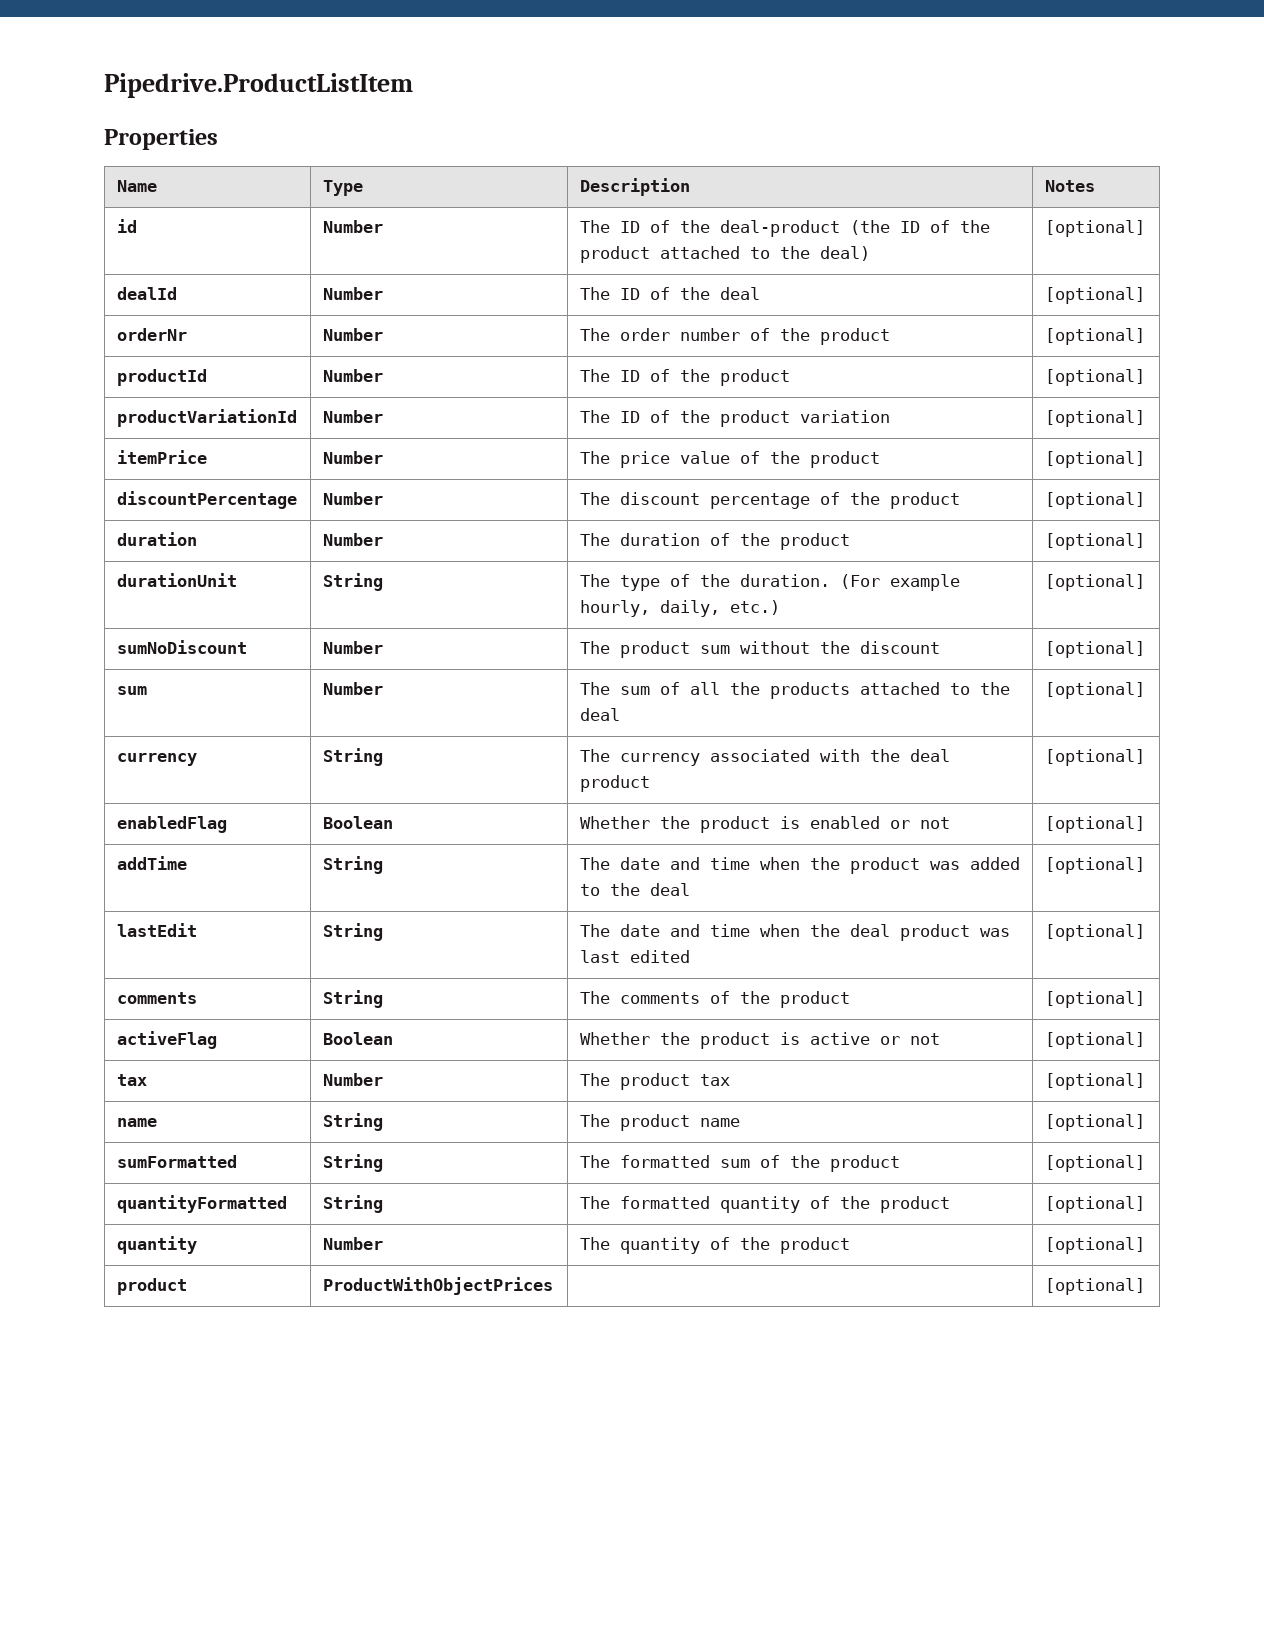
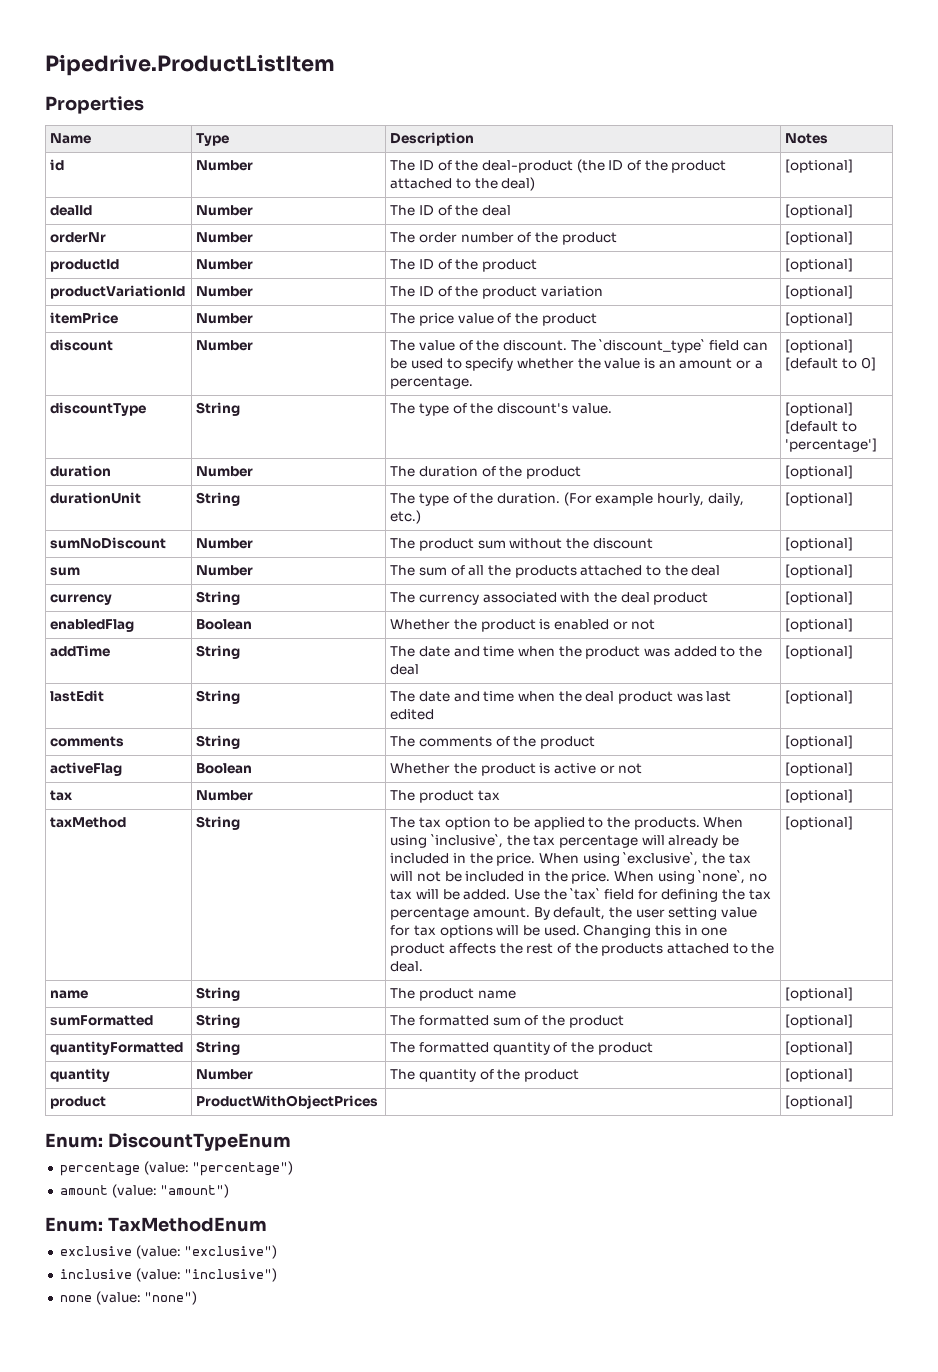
- discountPercentage | Number | The discount percentage of the product | [optional]
+ discount | Number | The value of the discount. The `discount_type` field can be used to specify whether the value is an amount or a percentage. | [optional] [default to 0]
+ discountType | String | The type of the discount's value. | [optional] [default to 'percentage']
+ taxMethod | String | The tax option to be applied to the products. When using `inclusive`, the tax percentage will already be included in the price. When using `exclusive`, the tax will not be included in the price. When using `none`, no tax will be added. Use the `tax` field for defining the tax percentage amount. By default, the user setting value for tax options will be used. Changing this in one product affects the rest of the products attached to the deal. | [optional]
+ Enum: DiscountTypeEnum
+ percentage (value: "percentage")
+ amount (value: "amount")
+ Enum: TaxMethodEnum
+ exclusive (value: "exclusive")
+ inclusive (value: "inclusive")
+ none (value: "none")

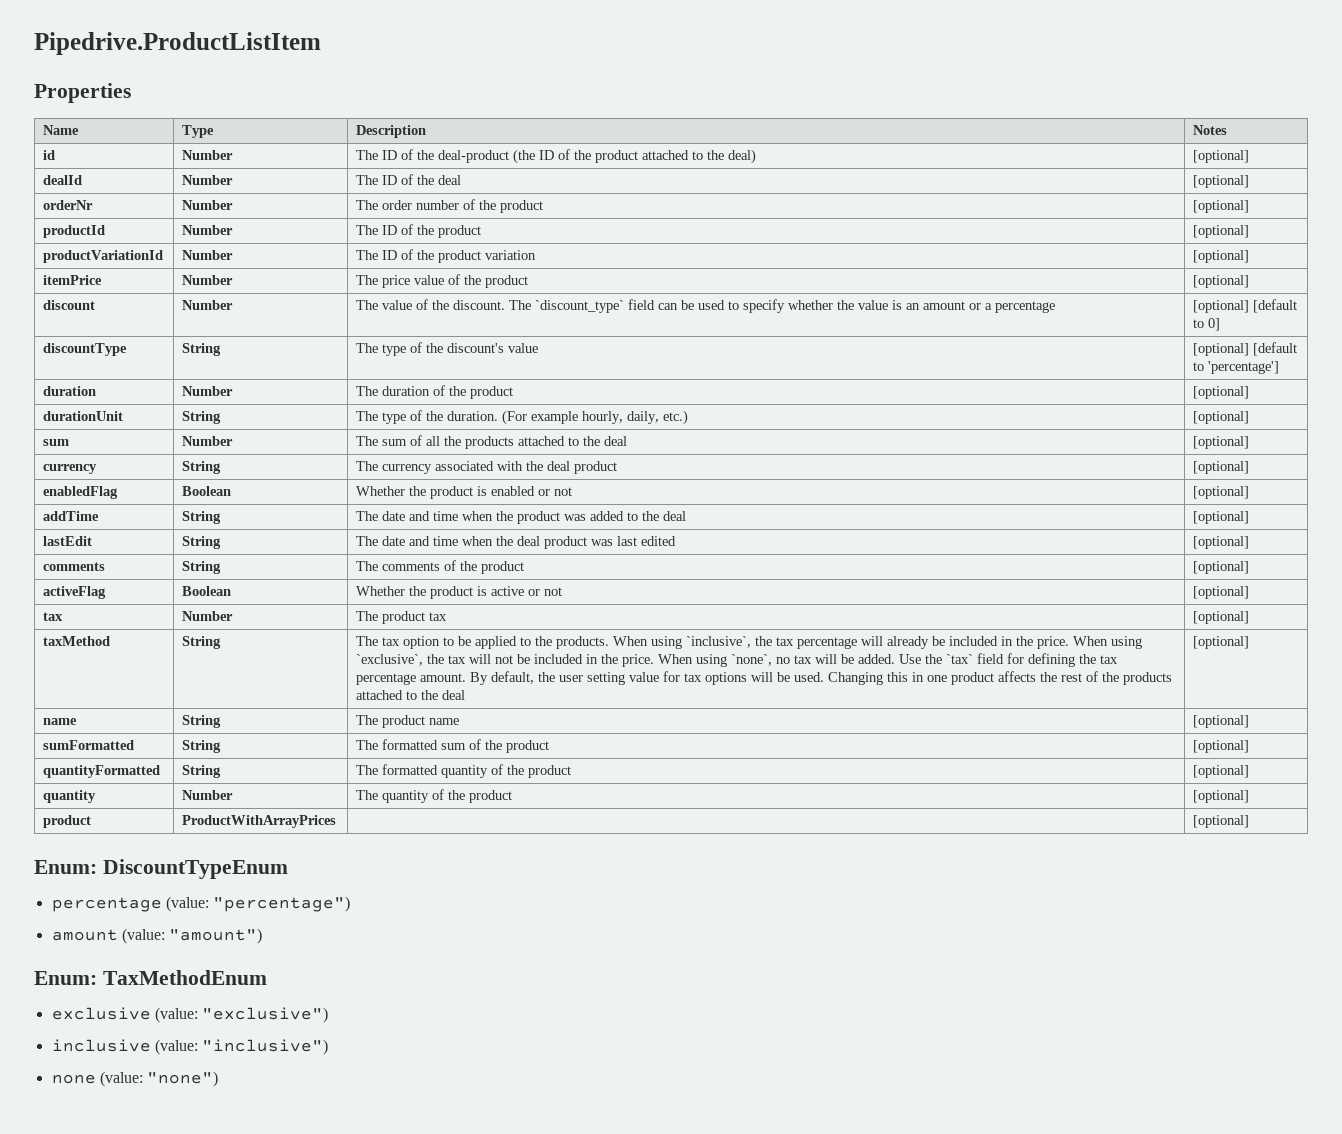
- discount | Number | The value of the discount. The `discount_type` field can be used to specify whether the value is an amount or a percentage. | [optional] [default to 0]
+ discount | Number | The value of the discount. The `discount_type` field can be used to specify whether the value is an amount or a percentage | [optional] [default to 0]
- discountType | String | The type of the discount's value. | [optional] [default to 'percentage']
+ discountType | String | The type of the discount's value | [optional] [default to 'percentage']
- sumNoDiscount | Number | The product sum without the discount | [optional]
- Changing this in one product affects the rest of the products attached to the deal.
+ Changing this in one product affects the rest of the products attached to the deal
- product | ProductWithObjectPrices | | [optional]
+ product | ProductWithArrayPrices | | [optional]

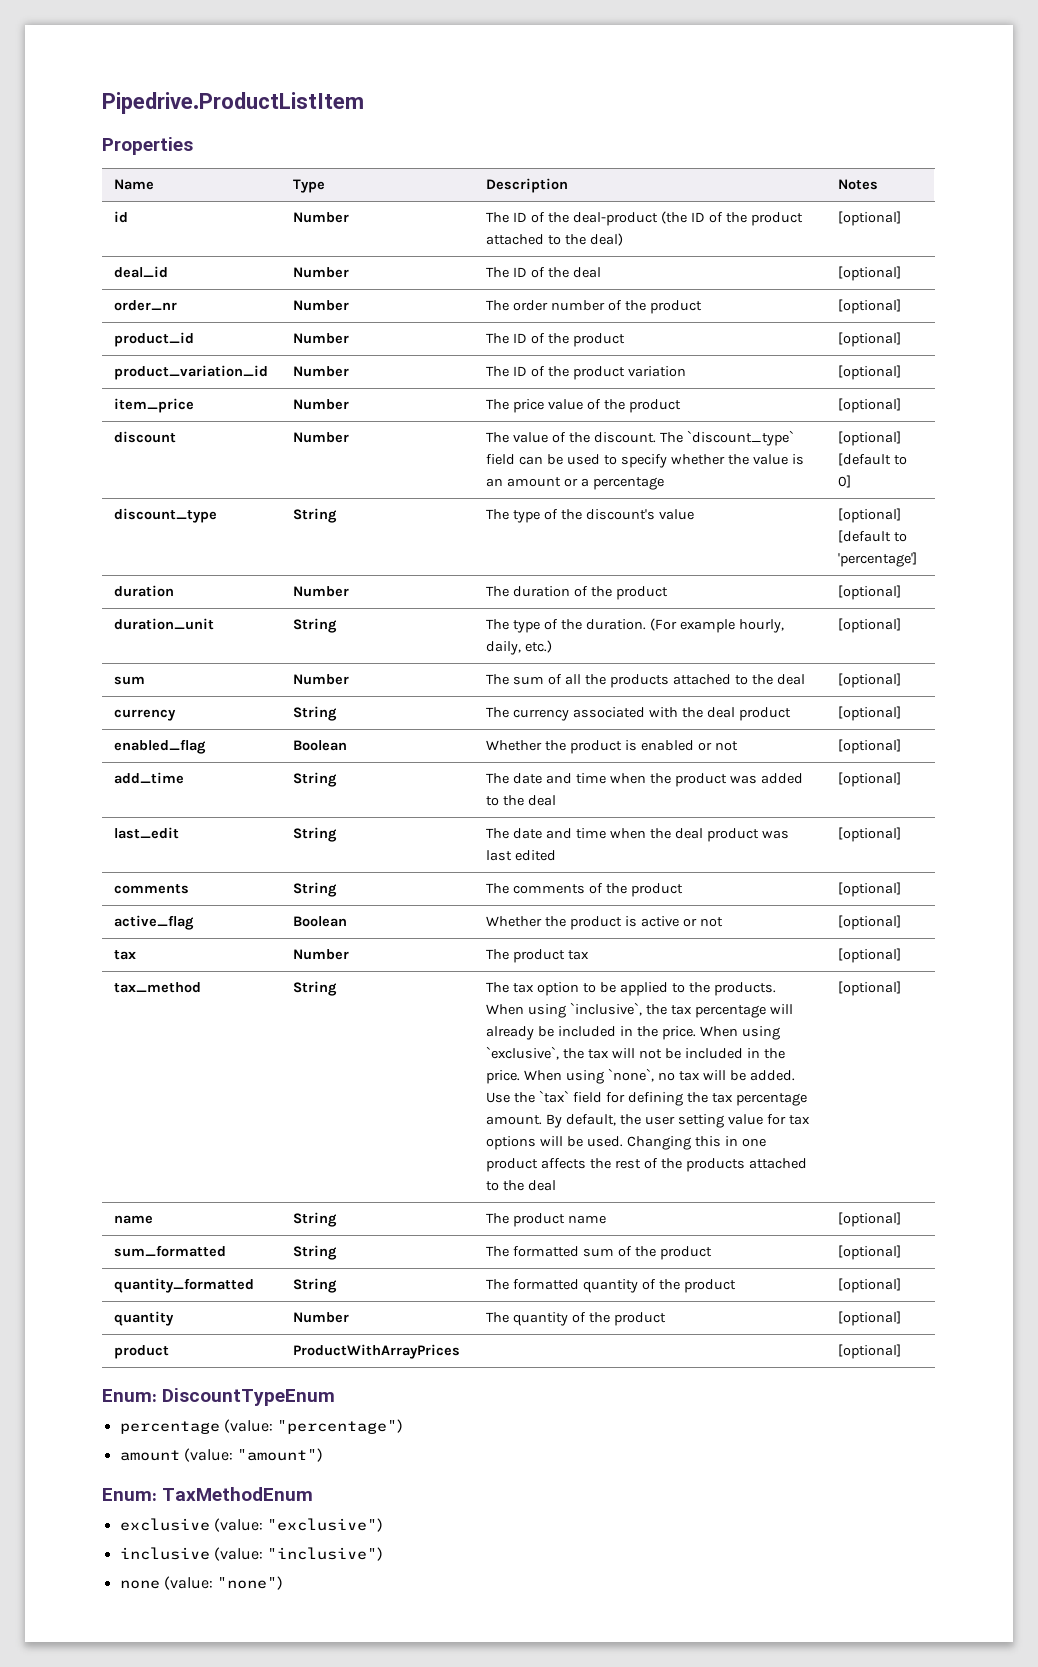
- dealId | Number | The ID of the deal | [optional]
+ deal_id | Number | The ID of the deal | [optional]
- orderNr | Number | The order number of the product | [optional]
+ order_nr | Number | The order number of the product | [optional]
- productId | Number | The ID of the product | [optional]
+ product_id | Number | The ID of the product | [optional]
- productVariationId | Number | The ID of the product variation | [optional]
+ product_variation_id | Number | The ID of the product variation | [optional]
- itemPrice | Number | The price value of the product | [optional]
+ item_price | Number | The price value of the product | [optional]
- discountType | String | The type of the discount's value | [optional] [default to 'percentage']
+ discount_type | String | The type of the discount's value | [optional] [default to 'percentage']
- durationUnit | String | The type of the duration. (For example hourly, daily, etc.) | [optional]
+ duration_unit | String | The type of the duration. (For example hourly, daily, etc.) | [optional]
- enabledFlag | Boolean | Whether the product is enabled or not | [optional]
+ enabled_flag | Boolean | Whether the product is enabled or not | [optional]
- addTime | String | The date and time when the product was added to the deal | [optional]
+ add_time | String | The date and time when the product was added to the deal | [optional]
- lastEdit | String | The date and time when the deal product was last edited | [optional]
+ last_edit | String | The date and time when the deal product was last edited | [optional]
- activeFlag | Boolean | Whether the product is active or not | [optional]
+ active_flag | Boolean | Whether the product is active or not | [optional]
- taxMethod
+ tax_method
- sumFormatted | String | The formatted sum of the product | [optional]
+ sum_formatted | String | The formatted sum of the product | [optional]
- quantityFormatted | String | The formatted quantity of the product | [optional]
+ quantity_formatted | String | The formatted quantity of the product | [optional]

